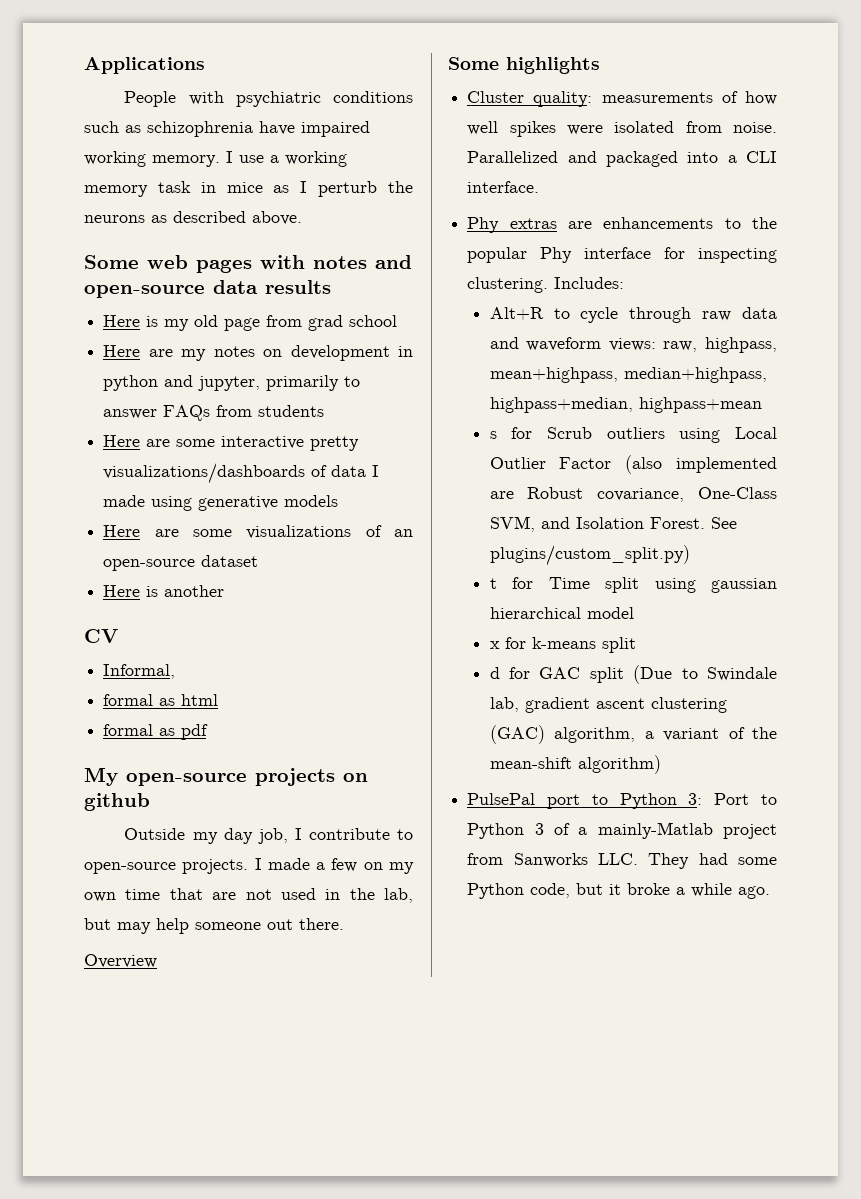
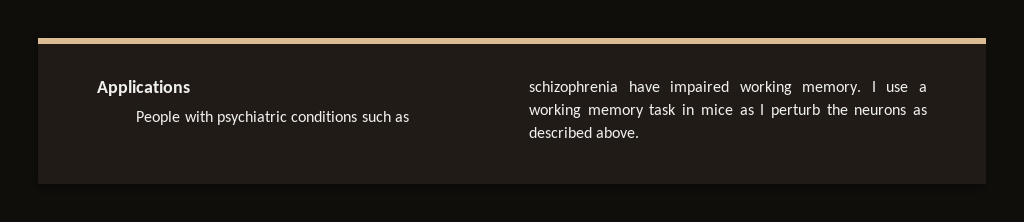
- Some web pages with notes and open-source data results
- Here is my old page from grad school
- Here are my notes on development in python and jupyter, primarily to answer FAQs from students
- Here are some interactive pretty visualizations/dashboards of data I made using generative models
- Here are some visualizations of an open-source dataset
- Here is another
- CV
- Informal,
- formal as html
- formal as pdf
- My open-source projects on github
- Outside my day job, I contribute to open-source projects. I made a few on my own time that are not used in the lab, but may help someone out there.
- Overview
- Some highlights
- Cluster quality: measurements of how well spikes were isolated from noise. Parallelized and packaged into a CLI interface.
- Phy extras are enhancements to the popular Phy interface for inspecting clustering. Includes:
- Alt+R to cycle through raw data and waveform views: raw, highpass, mean+highpass, median+highpass, highpass+median, highpass+mean
- s for Scrub outliers using Local Outlier Factor (also implemented are Robust covariance, One-Class SVM, and Isolation Forest. See plugins/custom_split.py)
- t for Time split using gaussian hierarchical model
- x for k-means split
- d for GAC split (Due to Swindale lab, gradient ascent clustering (GAC) algorithm, a variant of the mean-shift algorithm)
- PulsePal port to Python 3: Port to Python 3 of a mainly-Matlab project from Sanworks LLC. They had some Python code, but it broke a while ago.

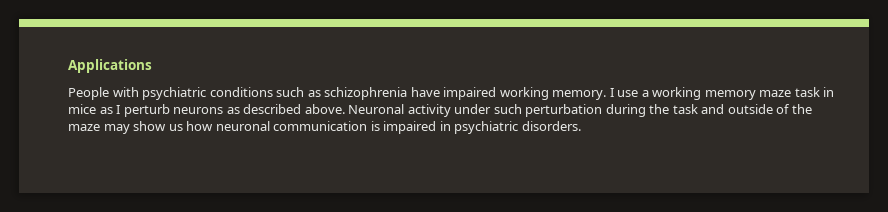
- I use a working memory task in mice as I perturb the neurons as described above.
+ I use a working memory maze task in mice as I perturb neurons as described above.
+ Neuronal activity under such perturbation during the task and outside of the maze may show us how neuronal communication is impaired in psychiatric disorders.

